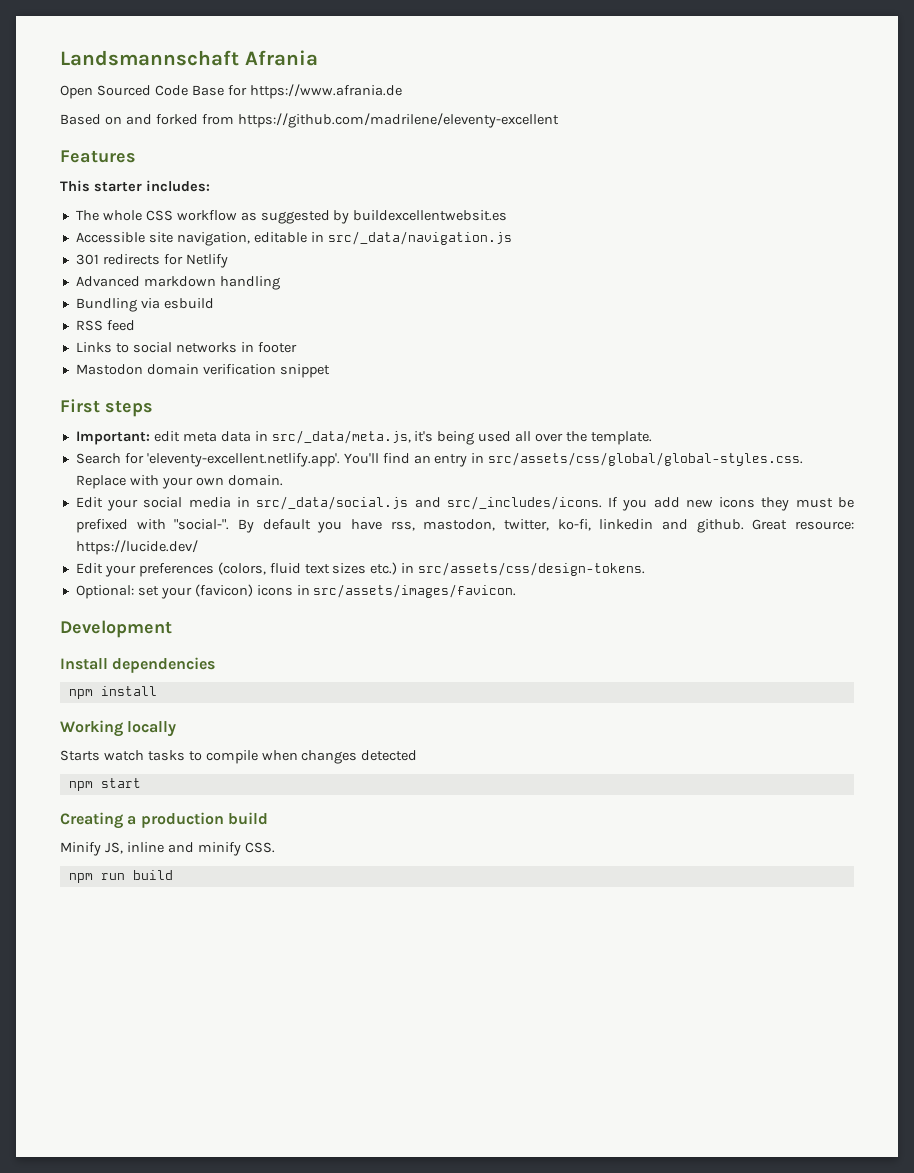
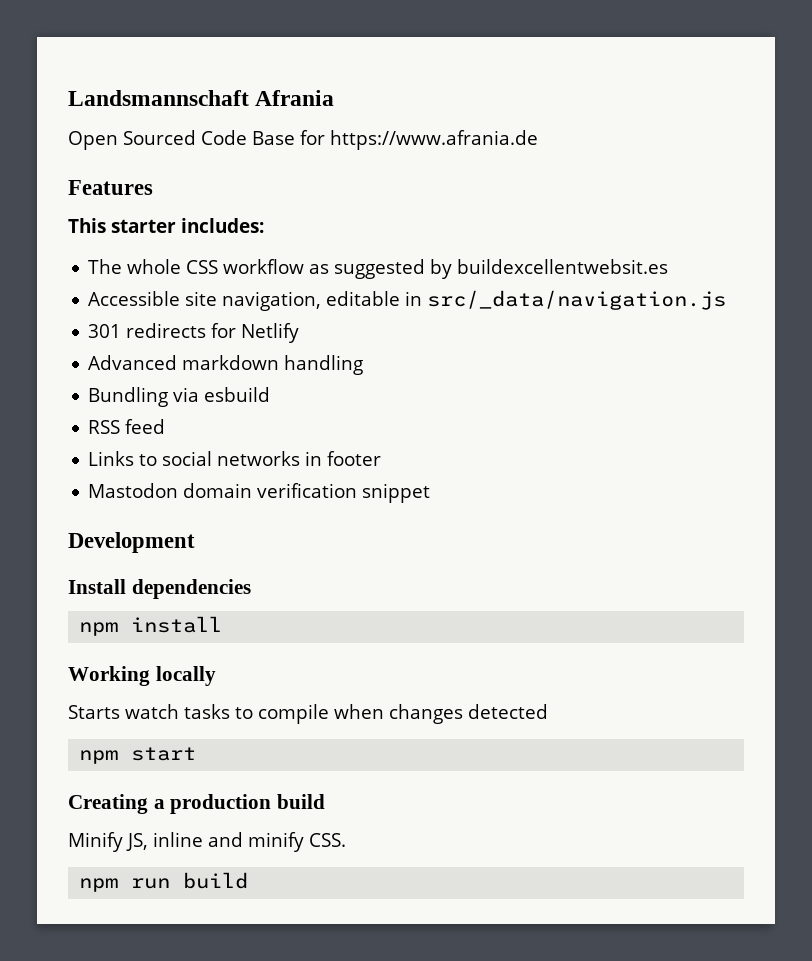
- Based on and forked from https://github.com/madrilene/eleventy-excellent
- First steps
- Important: edit meta data in src/_data/meta.js, it's being used all over the template.
- Search for 'eleventy-excellent.netlify.app'. You'll find an entry in src/assets/css/global/global-styles.css. Replace with your own domain.
- Edit your social media in src/_data/social.js and src/_includes/icons. If you add new icons they must be prefixed with "social-". By default you have rss, mastodon, twitter, ko-fi, linkedin and github. Great resource: https://lucide.dev/
- Edit your preferences (colors, fluid text sizes etc.) in src/assets/css/design-tokens.
- Optional: set your (favicon) icons in src/assets/images/favicon.

